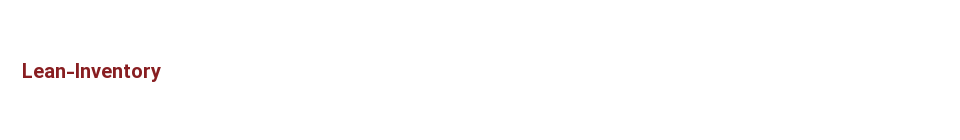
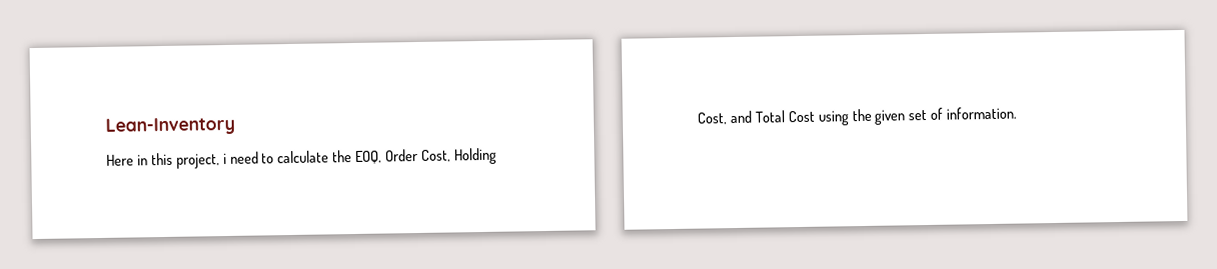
+ Here in this project, i need to calculate the EOQ, Order Cost, Holding Cost, and Total Cost using the given set of information.

